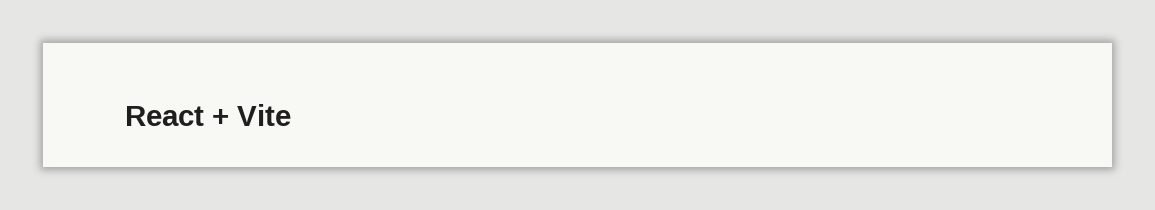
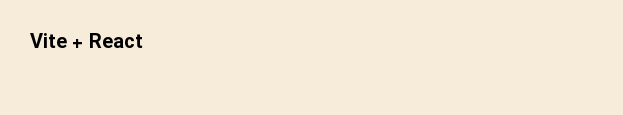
- React + Vite
+ Vite + React

